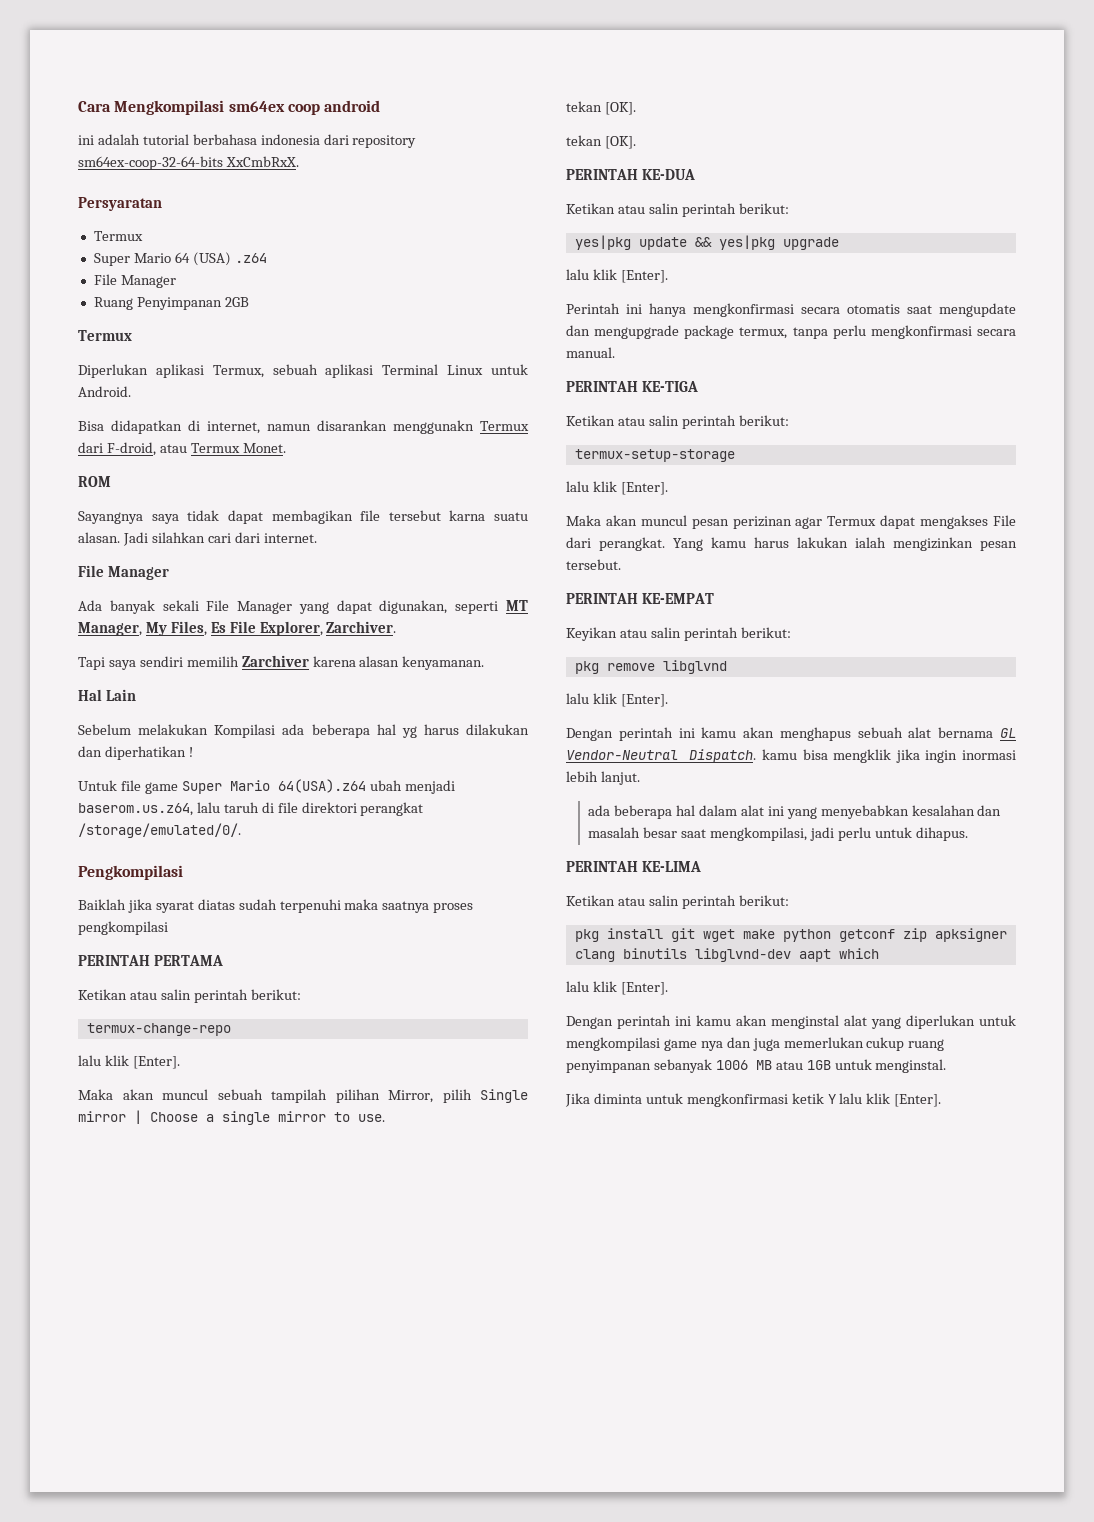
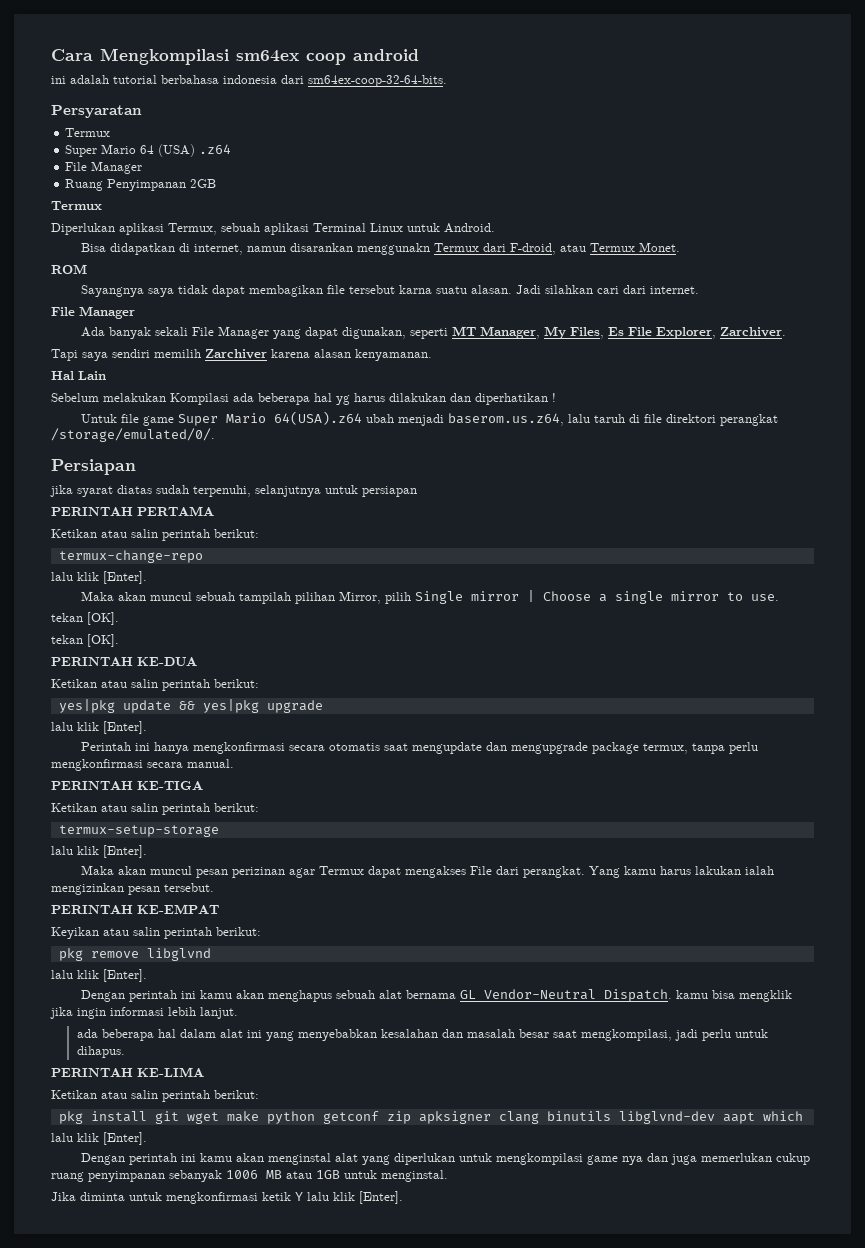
- ini adalah tutorial berbahasa indonesia dari repository sm64ex-coop-32-64-bits XxCmbRxX.
+ ini adalah tutorial berbahasa indonesia dari sm64ex-coop-32-64-bits.
- Pengkompilasi
- Baiklah jika syarat diatas sudah terpenuhi maka saatnya proses pengkompilasi
+ Persiapan
+ jika syarat diatas sudah terpenuhi, selanjutnya untuk persiapan
- Dengan perintah ini kamu akan menghapus sebuah alat bernama GL Vendor-Neutral Dispatch. kamu bisa mengklik jika ingin inormasi lebih lanjut.
+ Dengan perintah ini kamu akan menghapus sebuah alat bernama GL Vendor-Neutral Dispatch. kamu bisa mengklik jika ingin informasi lebih lanjut.

